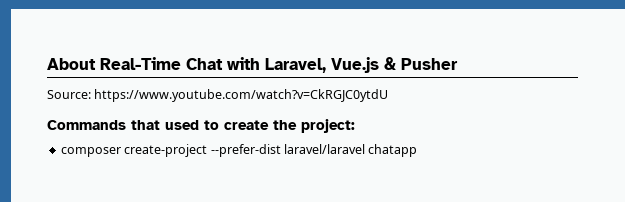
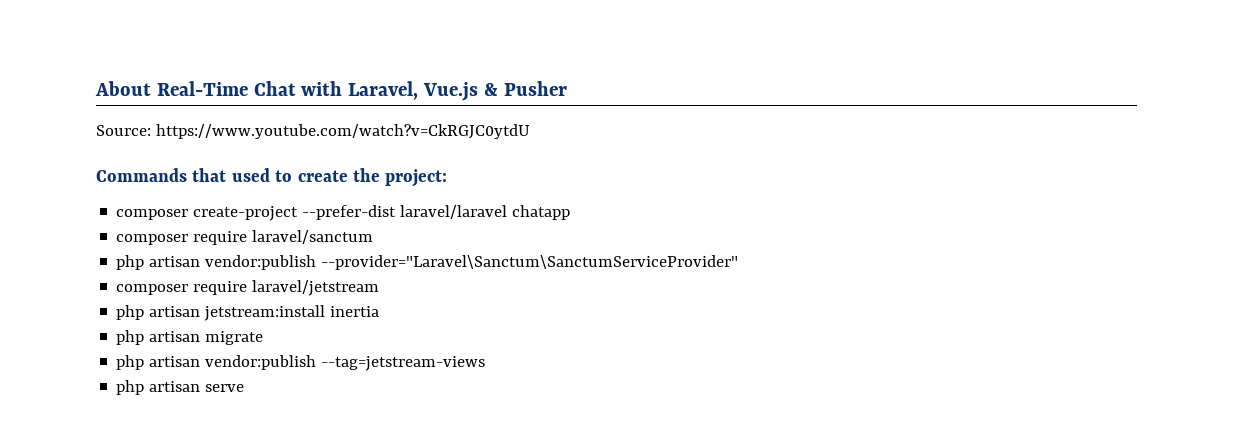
+ composer require laravel/sanctum
+ php artisan vendor:publish --provider="Laravel\Sanctum\SanctumServiceProvider"
+ composer require laravel/jetstream
+ php artisan jetstream:install inertia
+ php artisan migrate
+ php artisan vendor:publish --tag=jetstream-views
+ php artisan serve

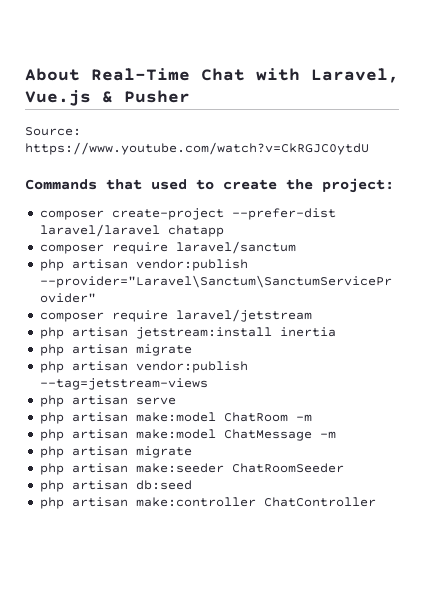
+ php artisan make:model ChatRoom -m
+ php artisan make:model ChatMessage -m
+ php artisan migrate
+ php artisan make:seeder ChatRoomSeeder
+ php artisan db:seed
+ php artisan make:controller ChatController

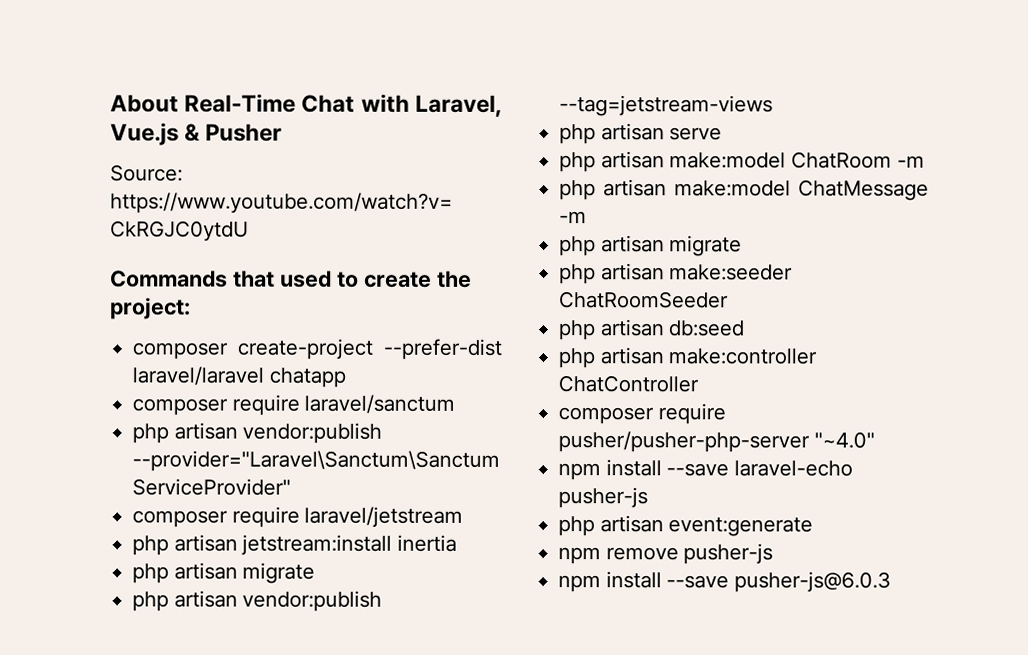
+ composer require pusher/pusher-php-server "~4.0"
+ npm install --save laravel-echo pusher-js
+ php artisan event:generate
+ npm remove pusher-js
+ npm install --save pusher-js@6.0.3

